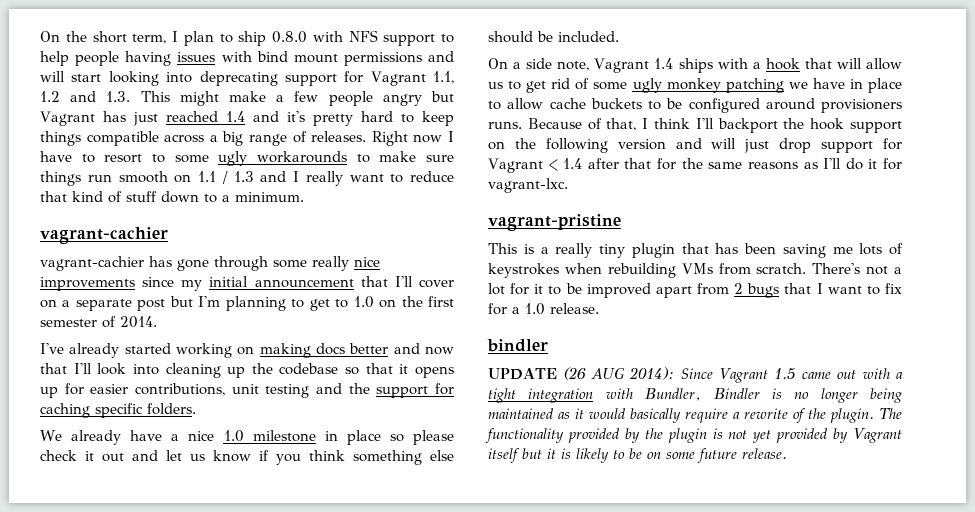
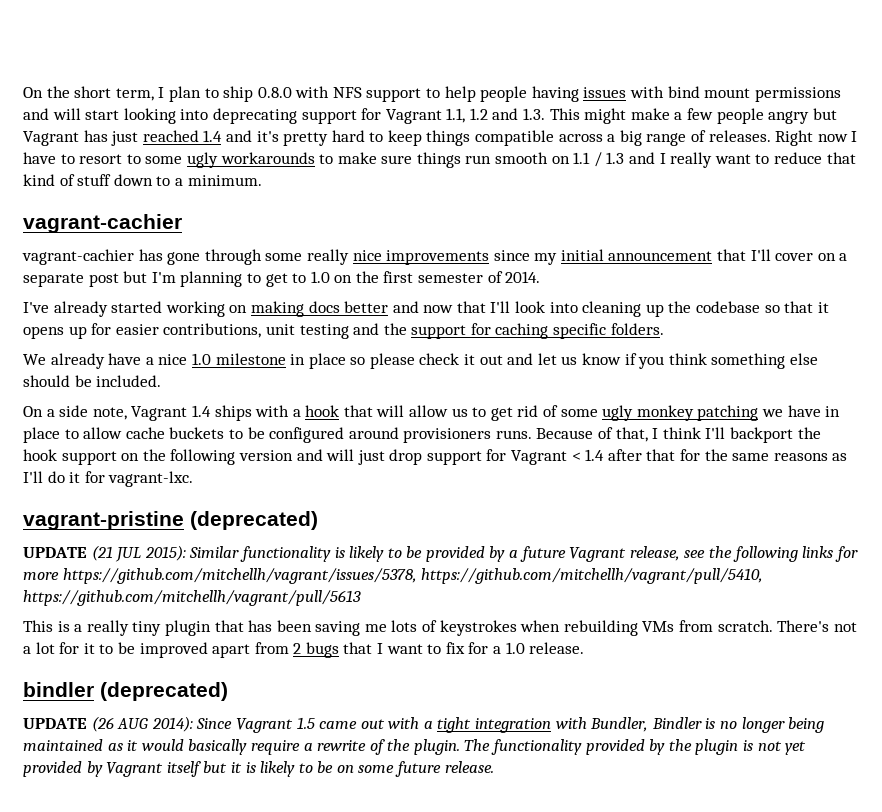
- vagrant-pristine
+ vagrant-pristine (deprecated)
+ UPDATE (21 JUL 2015): Similar functionality is likely to be provided by a future Vagrant release, see the following links for more https://github.com/mitchellh/vagrant/issues/5378, https://github.com/mitchellh/vagrant/pull/5410, https://github.com/mitchellh/vagrant/pull/5613
- bindler
+ bindler (deprecated)

